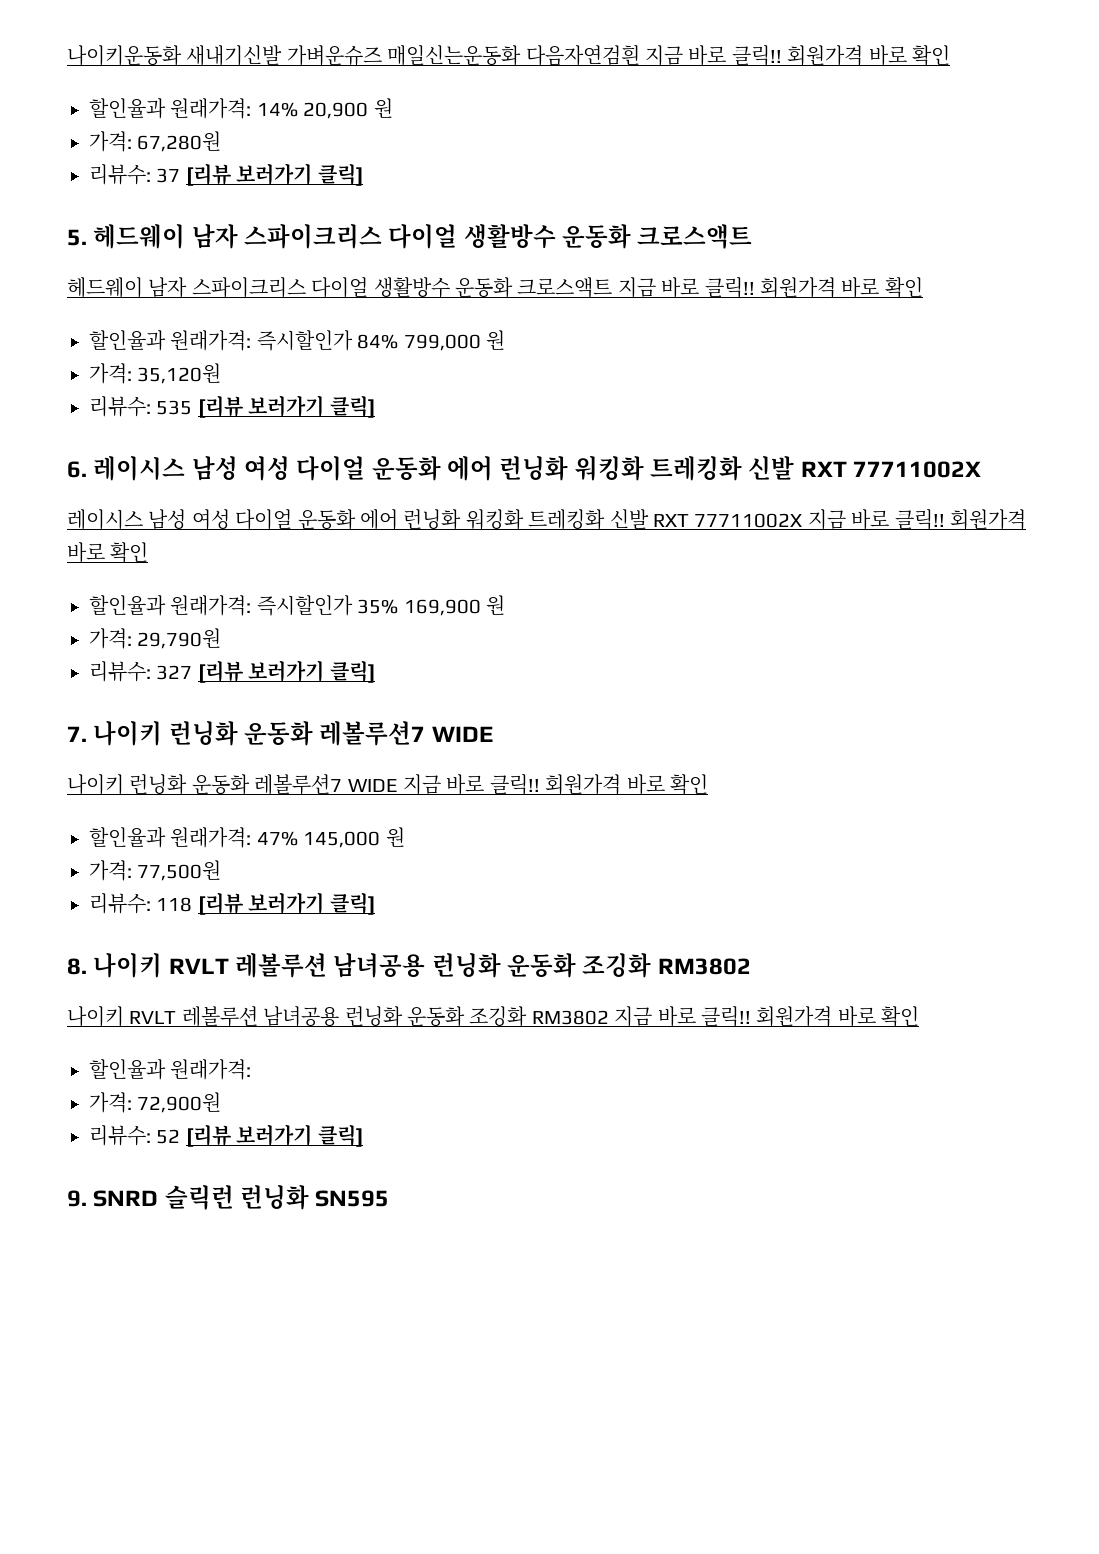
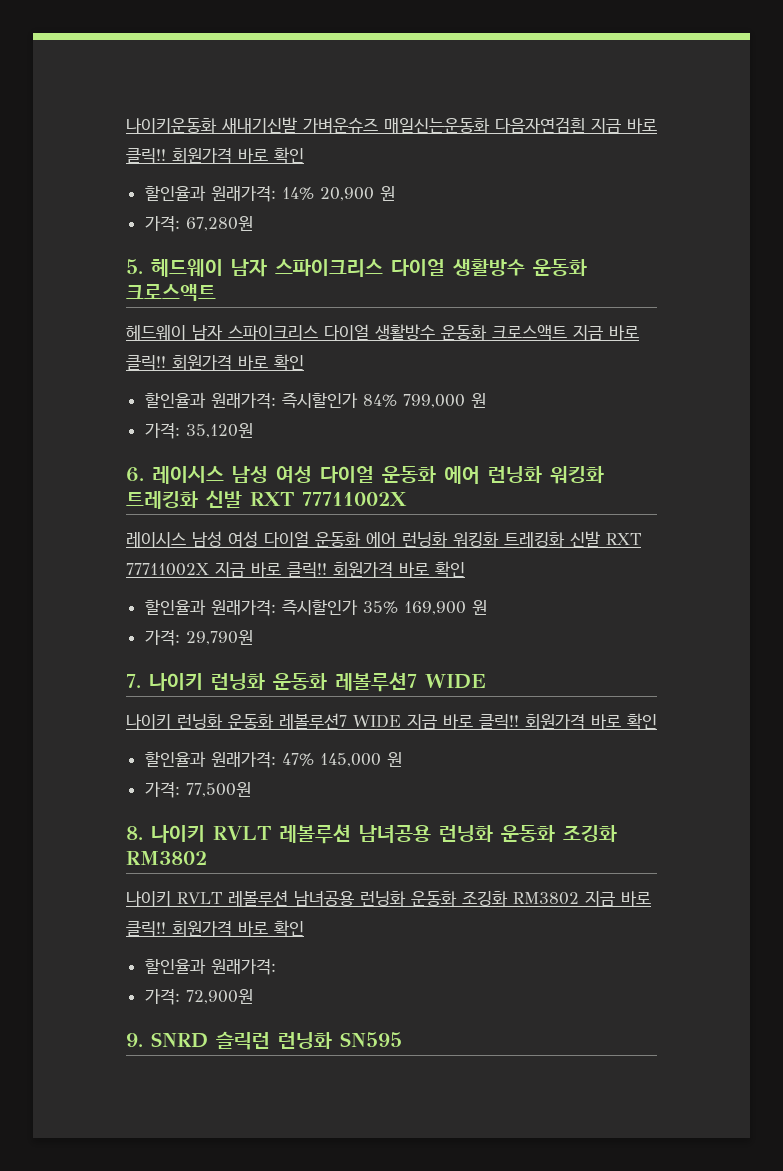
- 리뷰수: 37 [리뷰 보러가기 클릭]
- 리뷰수: 535 [리뷰 보러가기 클릭]
- 리뷰수: 327 [리뷰 보러가기 클릭]
- 리뷰수: 118 [리뷰 보러가기 클릭]
- 리뷰수: 52 [리뷰 보러가기 클릭]

